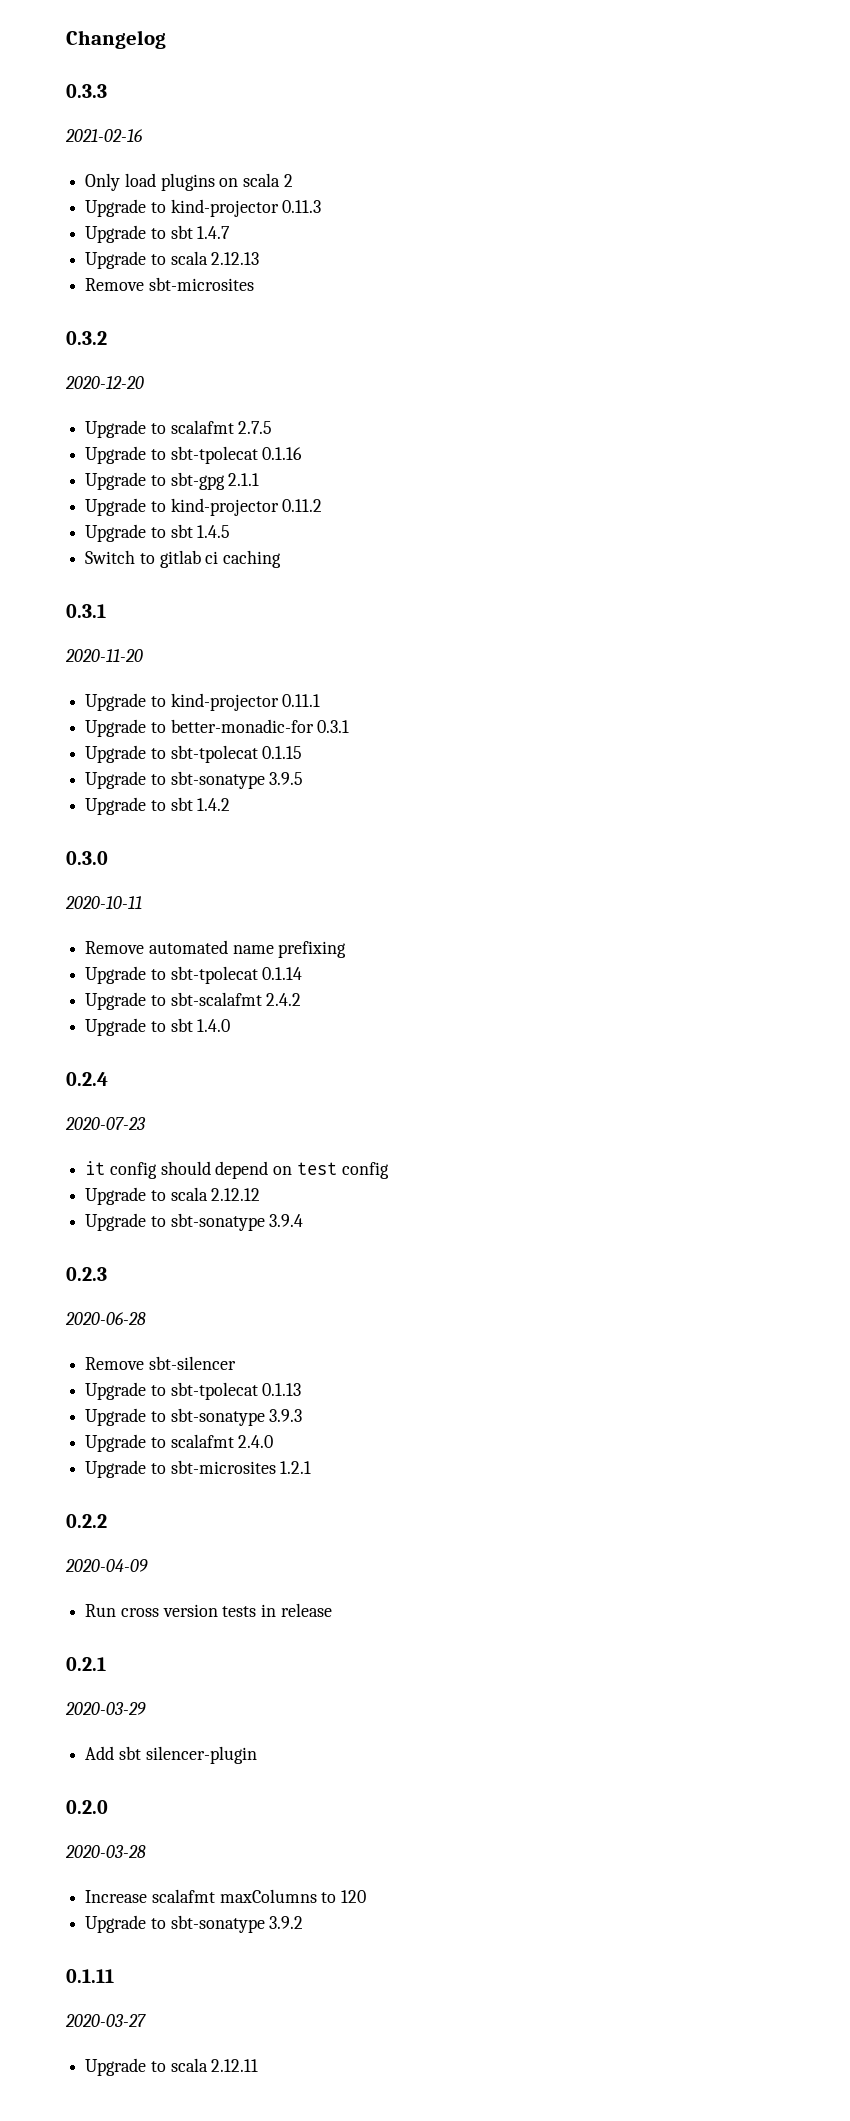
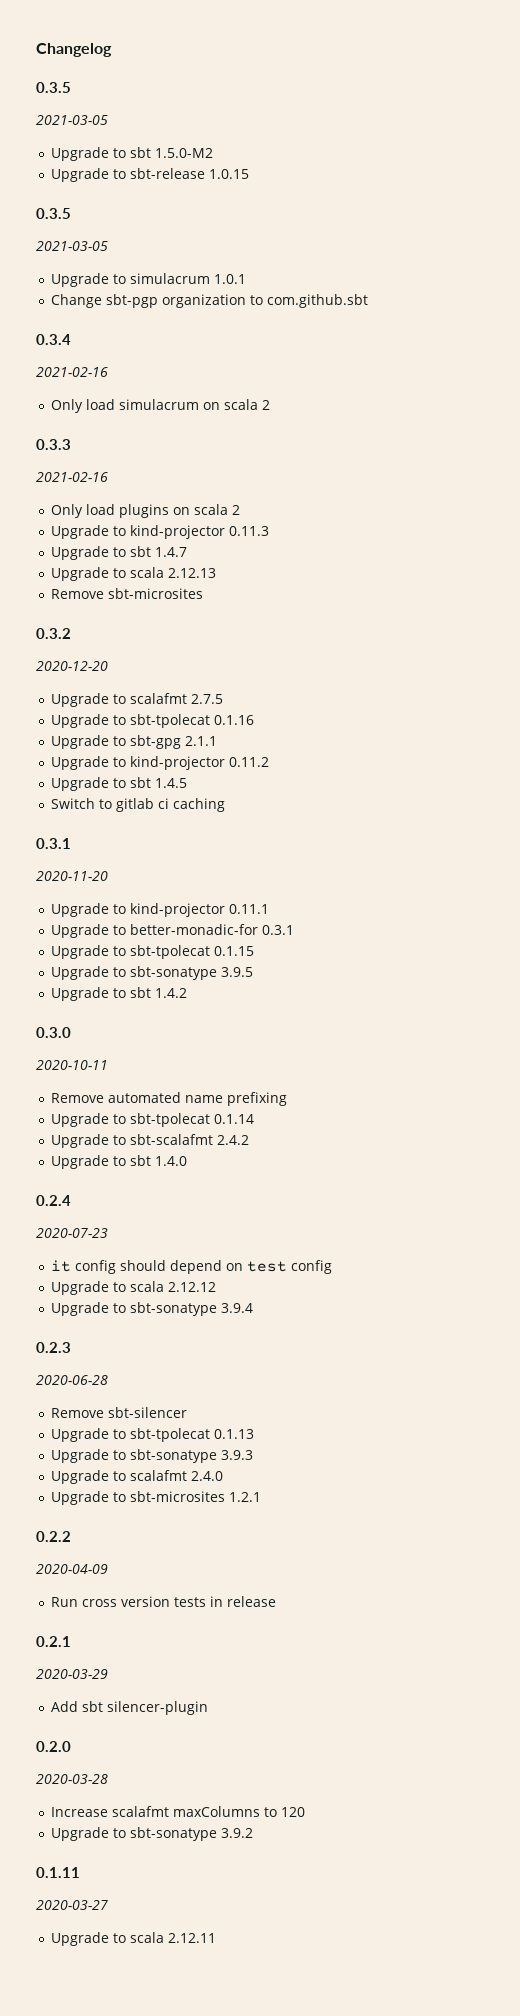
  Changelog
+ 0.3.5
+ 2021-03-05
+ Upgrade to sbt 1.5.0-M2
+ Upgrade to sbt-release 1.0.15
+ 0.3.5
+ 2021-03-05
+ Upgrade to simulacrum 1.0.1
+ Change sbt-pgp organization to com.github.sbt
+ 0.3.4
+ 2021-02-16
+ Only load simulacrum on scala 2

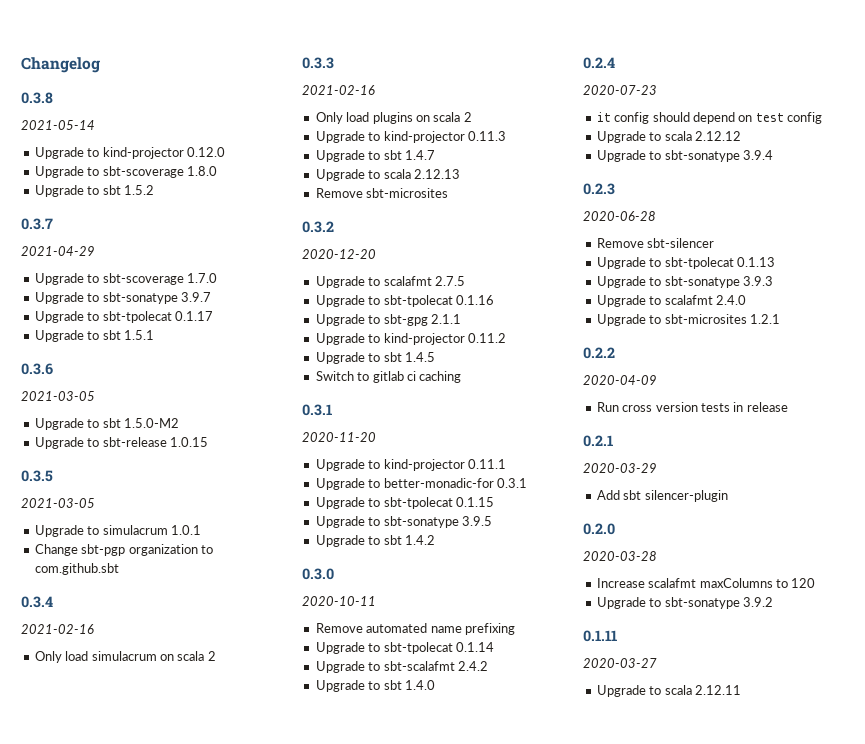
  Changelog
- 0.3.5
+ 0.3.8
+ 2021-05-14
+ Upgrade to kind-projector 0.12.0
+ Upgrade to sbt-scoverage 1.8.0
+ Upgrade to sbt 1.5.2
+ 0.3.7
+ 2021-04-29
+ Upgrade to sbt-scoverage 1.7.0
+ Upgrade to sbt-sonatype 3.9.7
+ Upgrade to sbt-tpolecat 0.1.17
+ Upgrade to sbt 1.5.1
+ 0.3.6

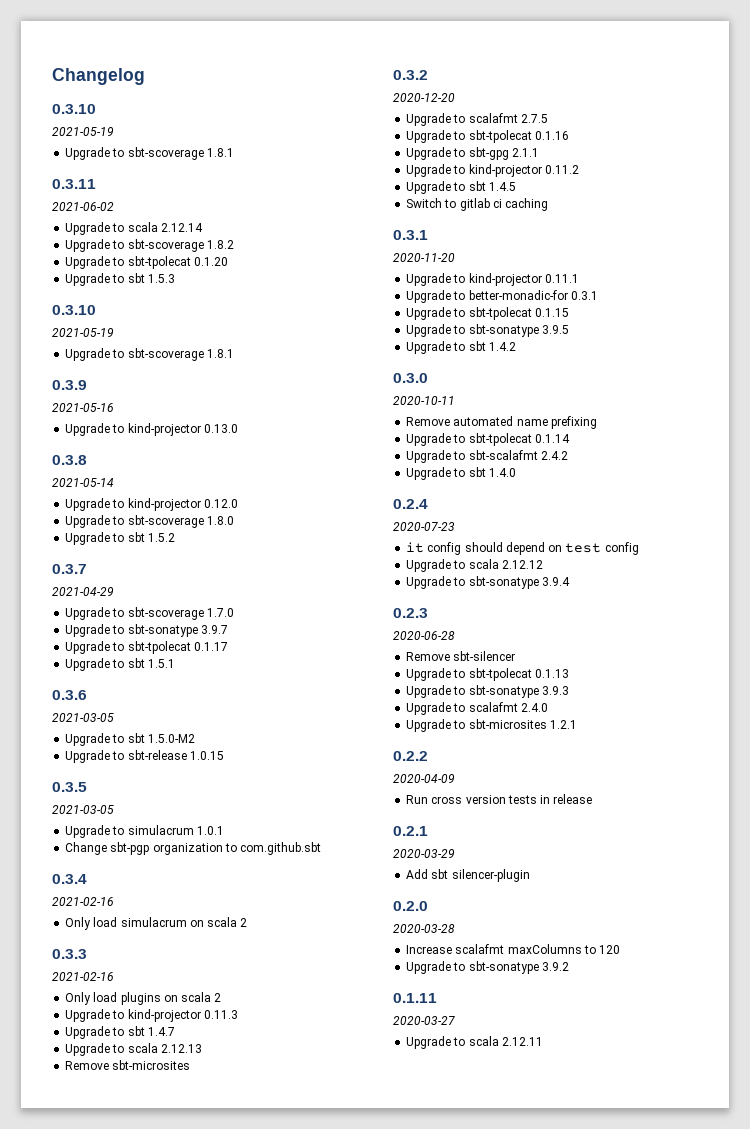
  Changelog
+ 0.3.10
+ 2021-05-19
+ Upgrade to sbt-scoverage 1.8.1
+ 0.3.11
+ 2021-06-02
+ Upgrade to scala 2.12.14
+ Upgrade to sbt-scoverage 1.8.2
+ Upgrade to sbt-tpolecat 0.1.20
+ Upgrade to sbt 1.5.3
+ 0.3.10
+ 2021-05-19
+ Upgrade to sbt-scoverage 1.8.1
+ 0.3.9
+ 2021-05-16
+ Upgrade to kind-projector 0.13.0

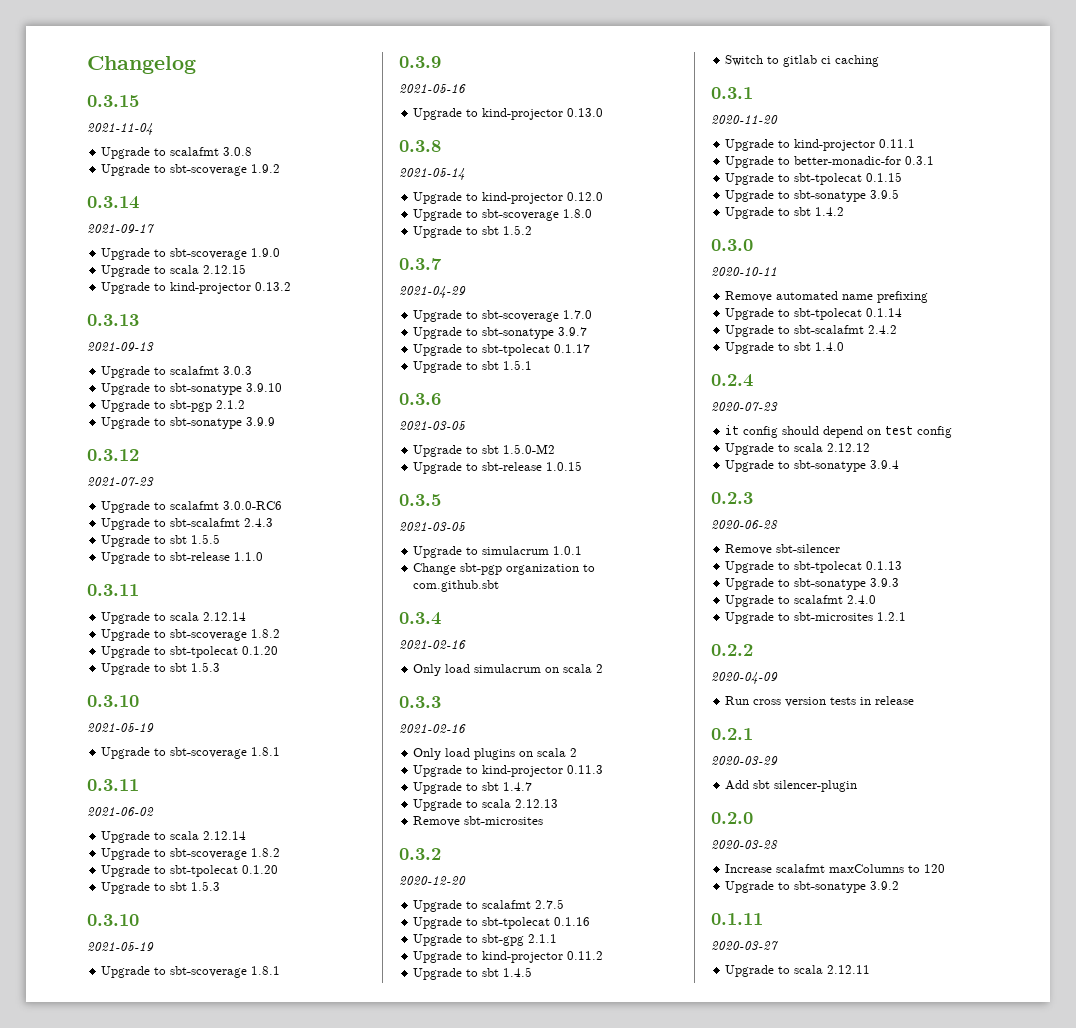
+ 0.3.15
+ 2021-11-04
+ Upgrade to scalafmt 3.0.8
+ Upgrade to sbt-scoverage 1.9.2
+ 0.3.14
+ 2021-09-17
+ Upgrade to sbt-scoverage 1.9.0
+ Upgrade to scala 2.12.15
+ Upgrade to kind-projector 0.13.2
+ 0.3.13
+ 2021-09-13
+ Upgrade to scalafmt 3.0.3
+ Upgrade to sbt-sonatype 3.9.10
+ Upgrade to sbt-pgp 2.1.2
+ Upgrade to sbt-sonatype 3.9.9
+ 0.3.12
+ 2021-07-23
+ Upgrade to scalafmt 3.0.0-RC6
+ Upgrade to sbt-scalafmt 2.4.3
+ Upgrade to sbt 1.5.5
+ Upgrade to sbt-release 1.1.0
+ 0.3.11
+ Upgrade to scala 2.12.14
+ Upgrade to sbt-scoverage 1.8.2
+ Upgrade to sbt-tpolecat 0.1.20
+ Upgrade to sbt 1.5.3

